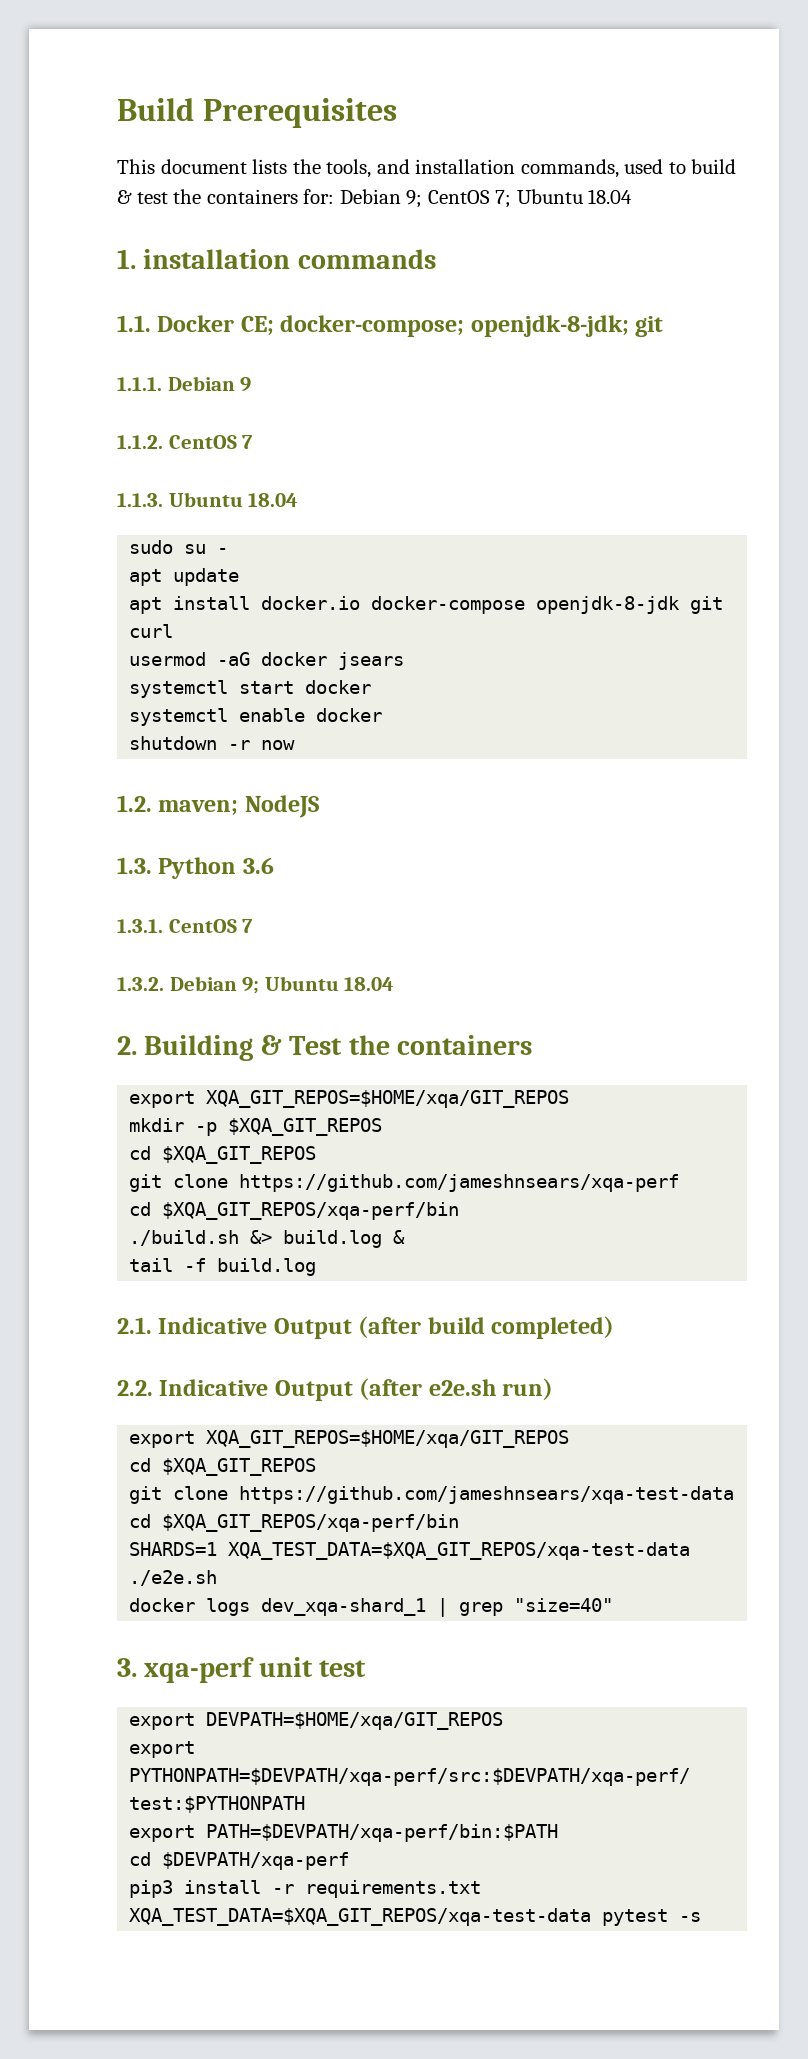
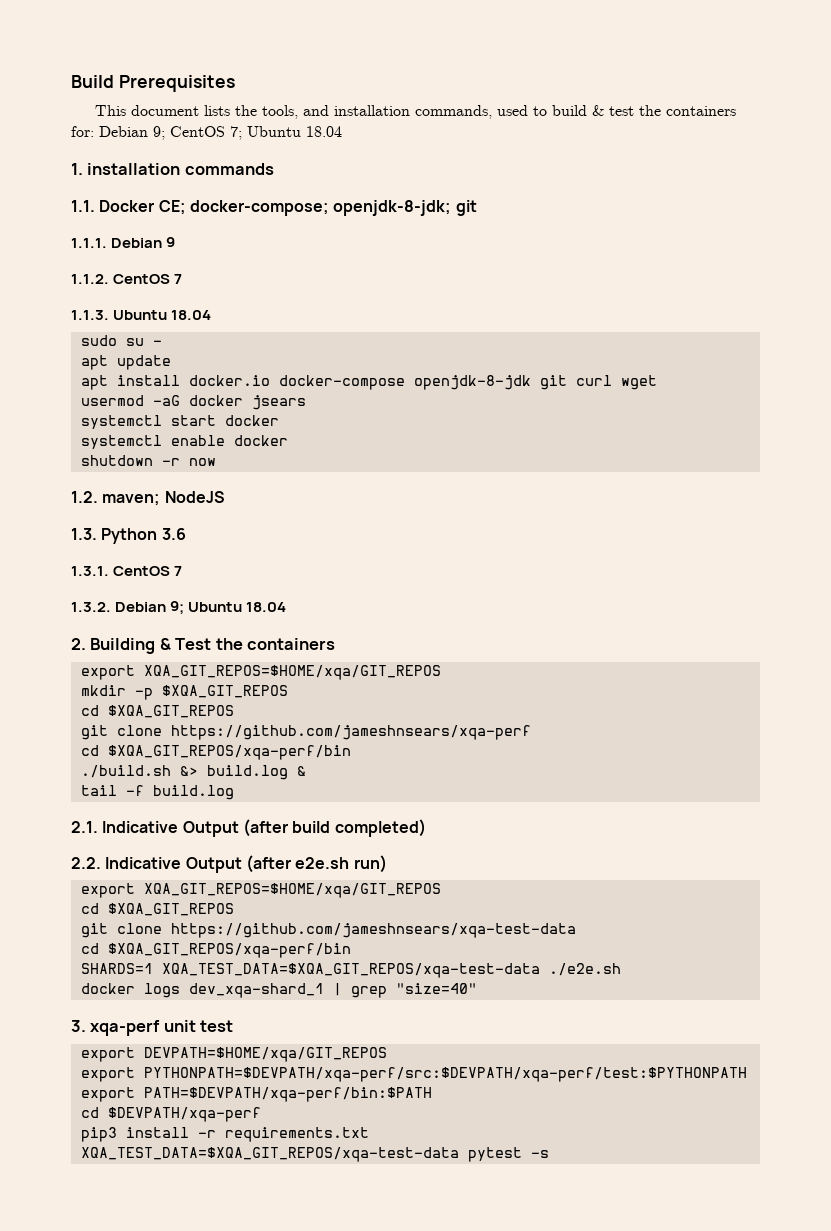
- apt install docker.io docker-compose openjdk-8-jdk git curl
+ apt install docker.io docker-compose openjdk-8-jdk git curl wget

